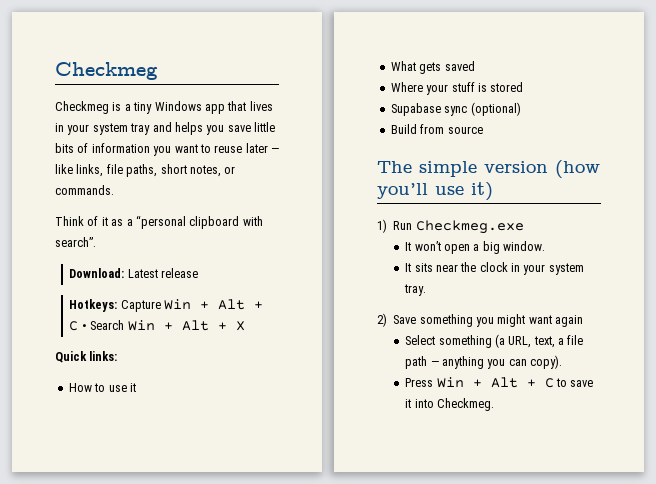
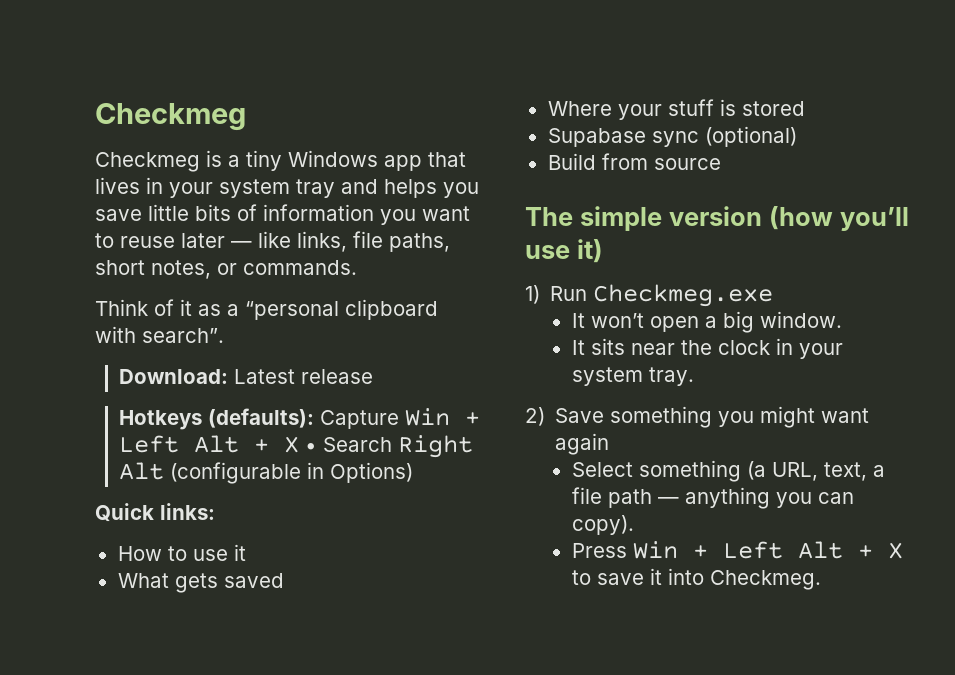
- Hotkeys: Capture Win + Alt + C • Search Win + Alt + X
+ Hotkeys (defaults): Capture Win + Left Alt + X • Search Right Alt (configurable in Options)
- Press Win + Alt + C to save it into Checkmeg.
+ Press Win + Left Alt + X to save it into Checkmeg.

